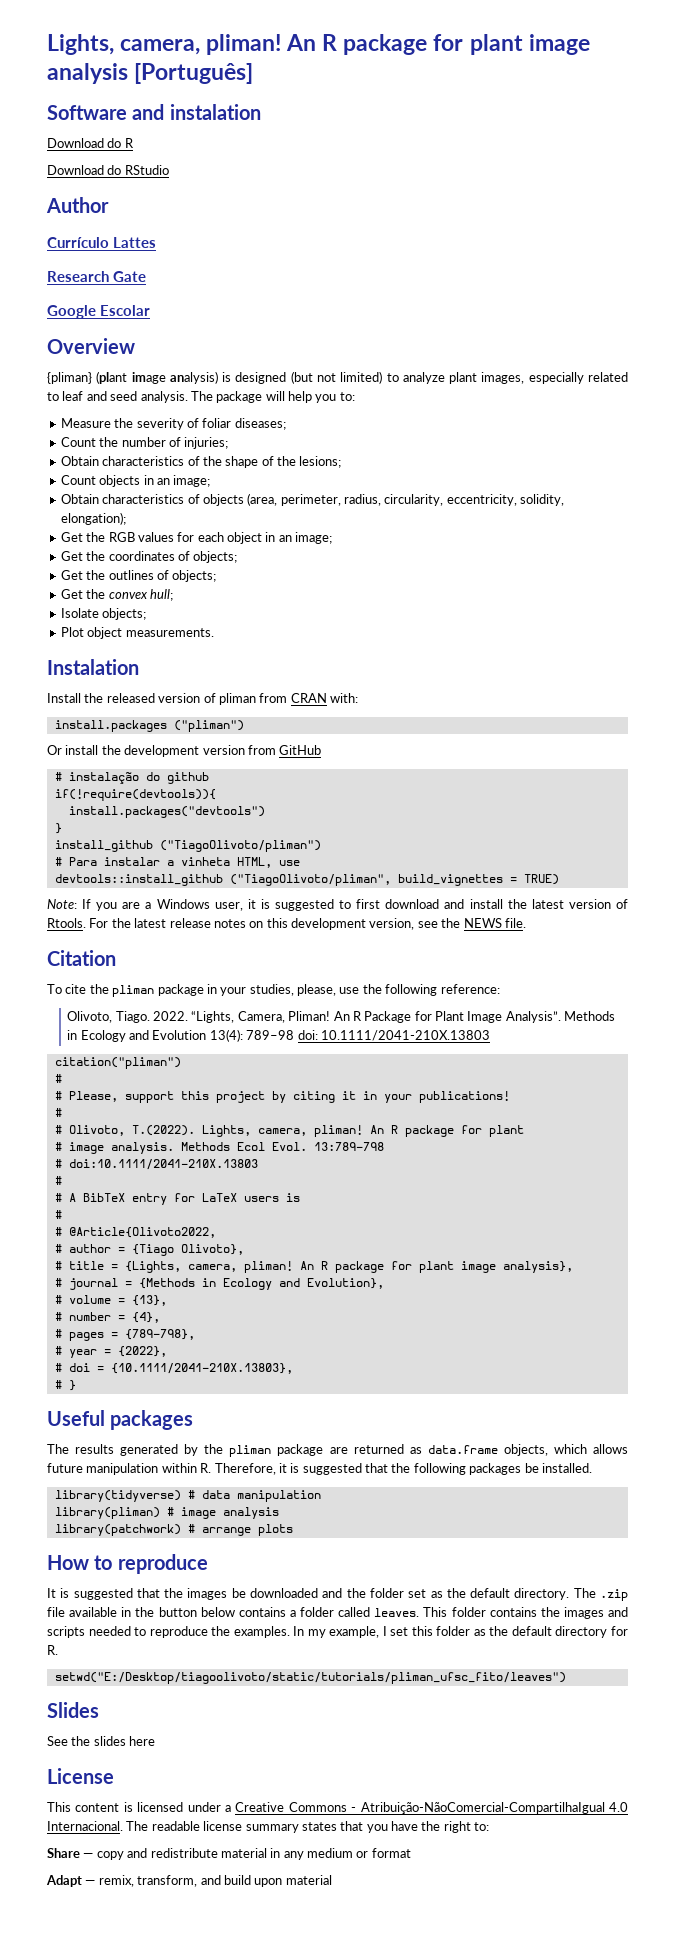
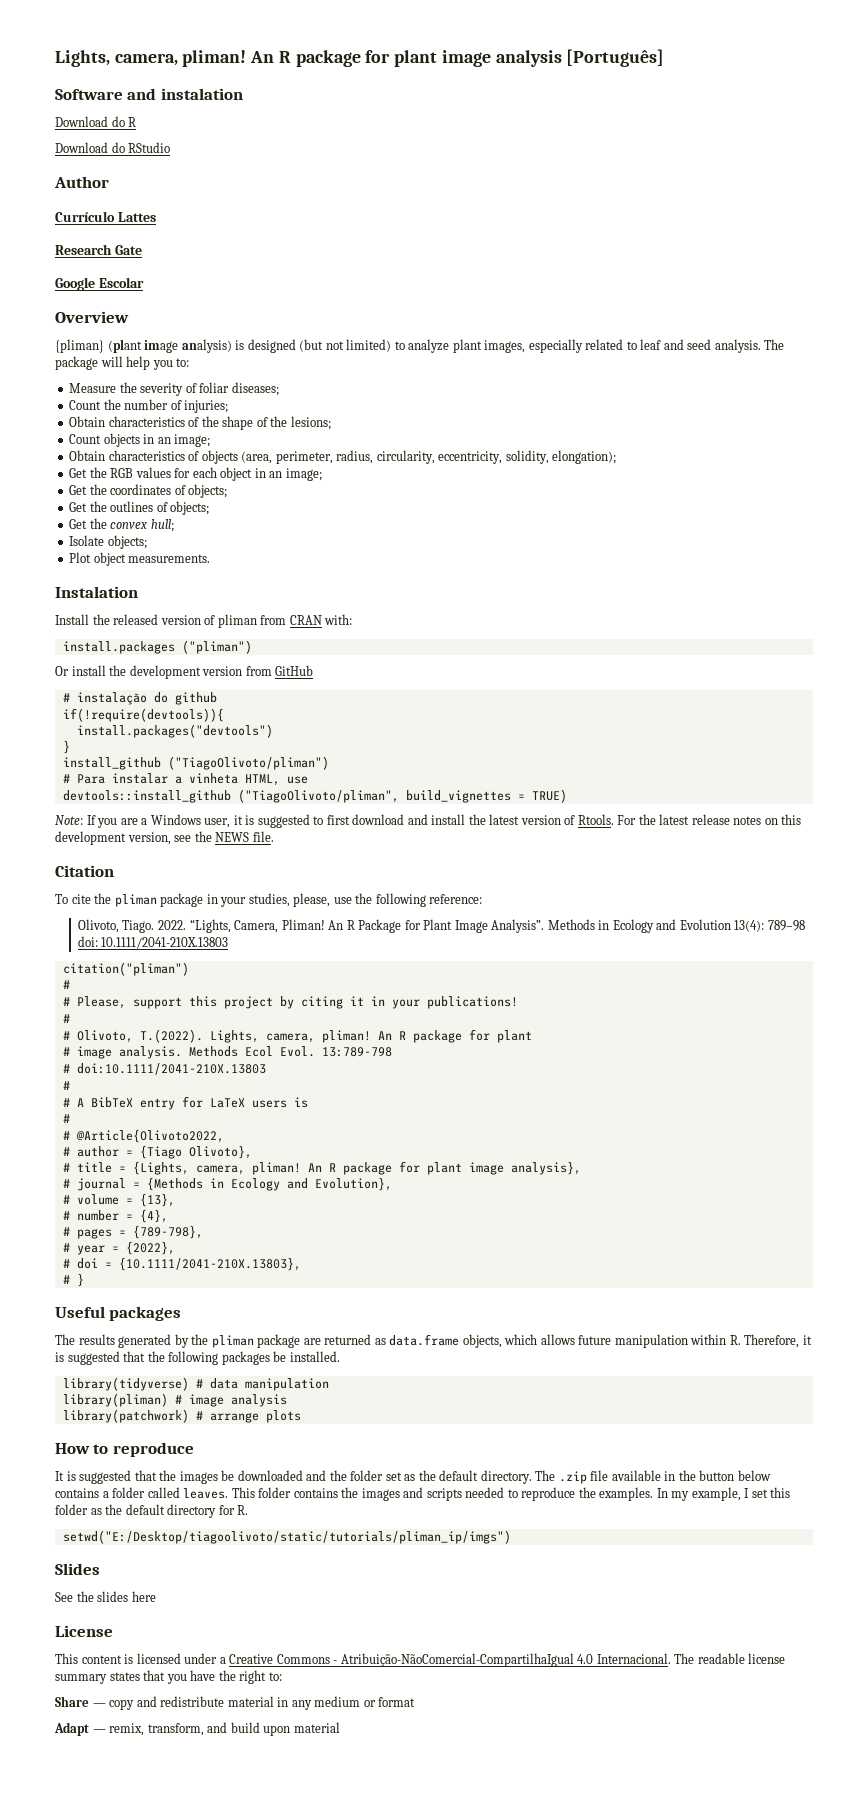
- setwd("E:/Desktop/tiagoolivoto/static/tutorials/pliman_ufsc_fito/leaves")
+ setwd("E:/Desktop/tiagoolivoto/static/tutorials/pliman_ip/imgs")

